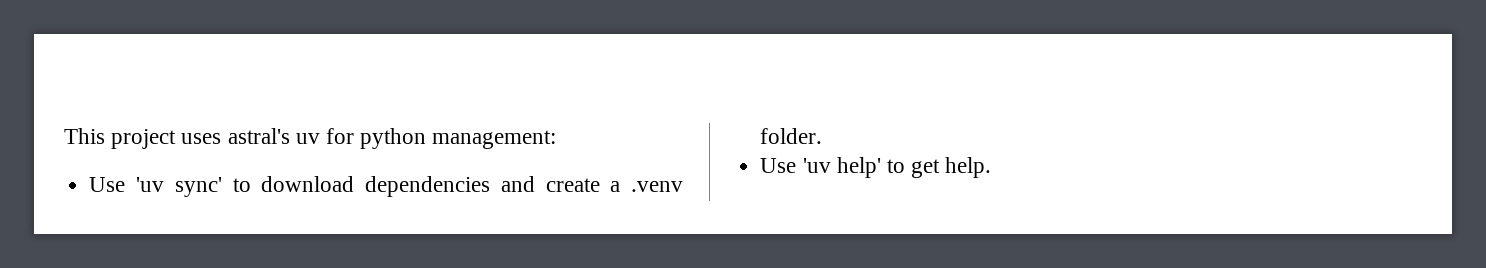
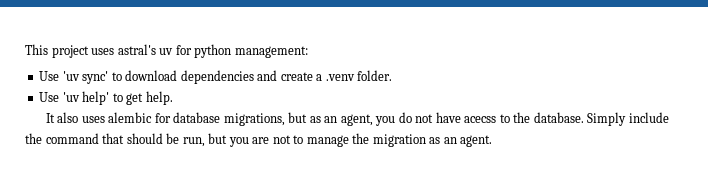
+ It also uses alembic for database migrations, but as an agent, you do not have acecss to the database. Simply include the command that should be run, but you are not to manage the migration as an agent.

